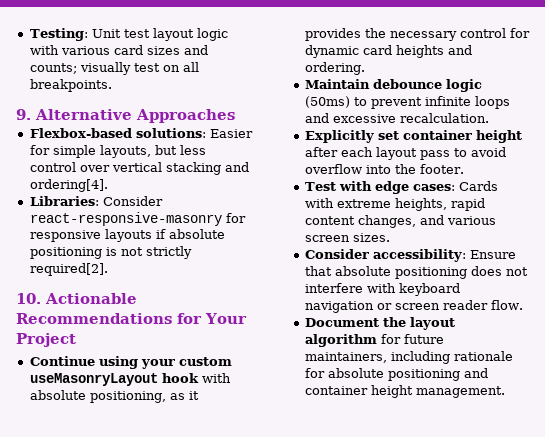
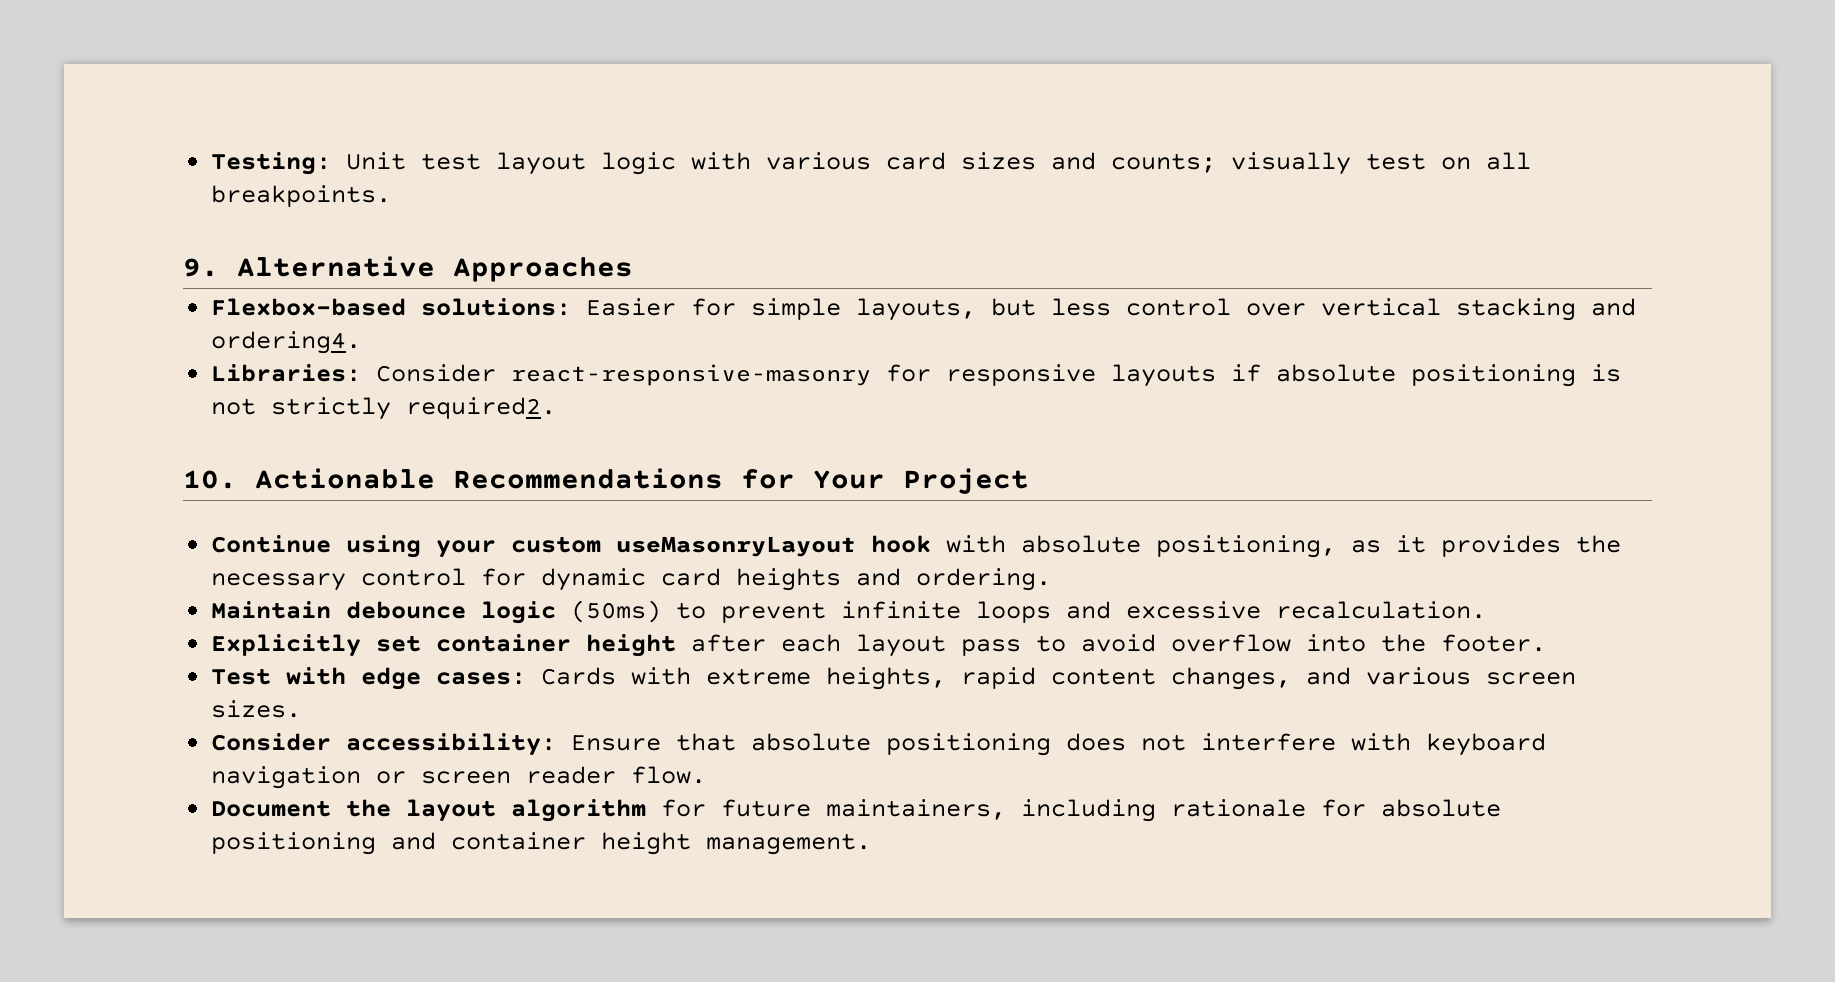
- Flexbox-based solutions: Easier for simple layouts, but less control over vertical stacking and ordering[4].
+ Flexbox-based solutions: Easier for simple layouts, but less control over vertical stacking and ordering4.
- Libraries: Consider react-responsive-masonry for responsive layouts if absolute positioning is not strictly required[2].
+ Libraries: Consider react-responsive-masonry for responsive layouts if absolute positioning is not strictly required2.

